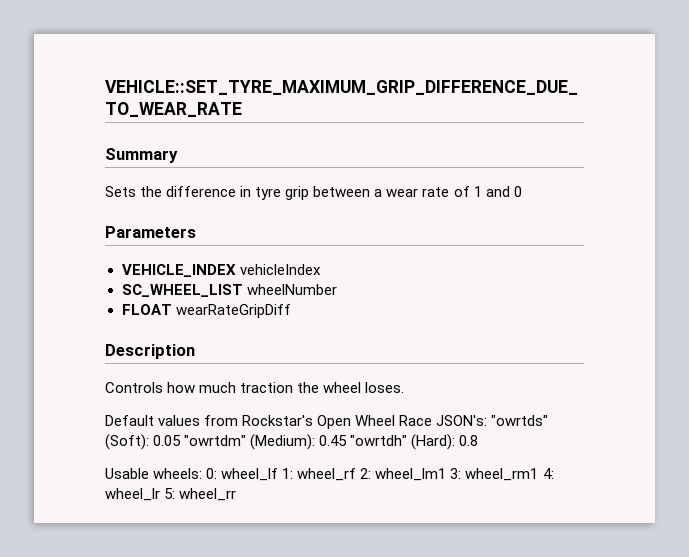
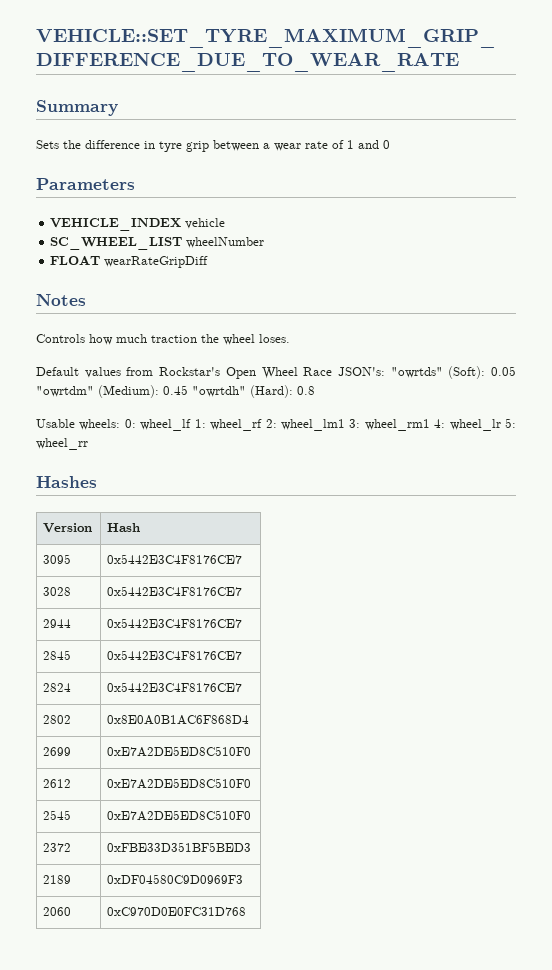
- VEHICLE_INDEX vehicleIndex
+ VEHICLE_INDEX vehicle
- Description
+ Notes
+ Hashes
+ Version | Hash
+ 3095 | 0x5442E3C4F8176CE7
+ 3028 | 0x5442E3C4F8176CE7
+ 2944 | 0x5442E3C4F8176CE7
+ 2845 | 0x5442E3C4F8176CE7
+ 2824 | 0x5442E3C4F8176CE7
+ 2802 | 0x8E0A0B1AC6F868D4
+ 2699 | 0xE7A2DE5ED8C510F0
+ 2612 | 0xE7A2DE5ED8C510F0
+ 2545 | 0xE7A2DE5ED8C510F0
+ 2372 | 0xFBE33D351BF5BED3
+ 2189 | 0xDF04580C9D0969F3
+ 2060 | 0xC970D0E0FC31D768

